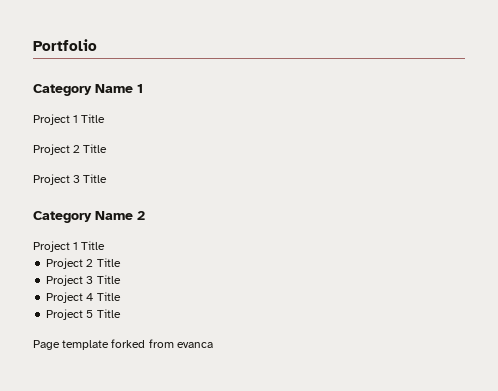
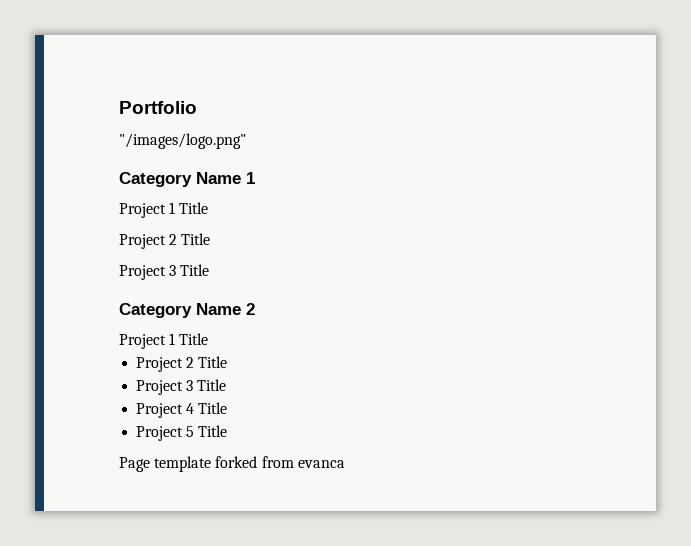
+ "/images/logo.png"

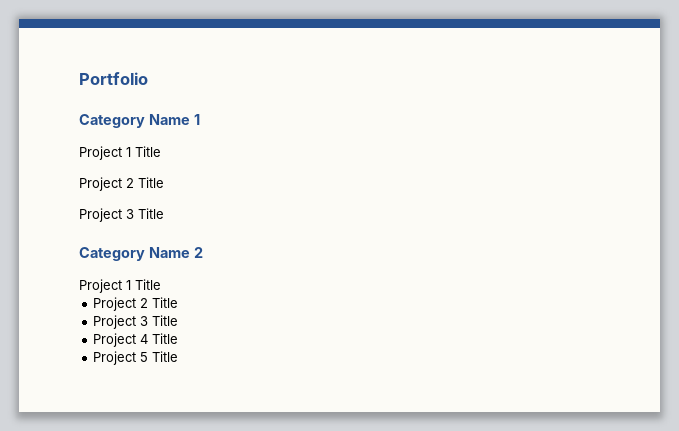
- "/images/logo.png"
- Page template forked from evanca

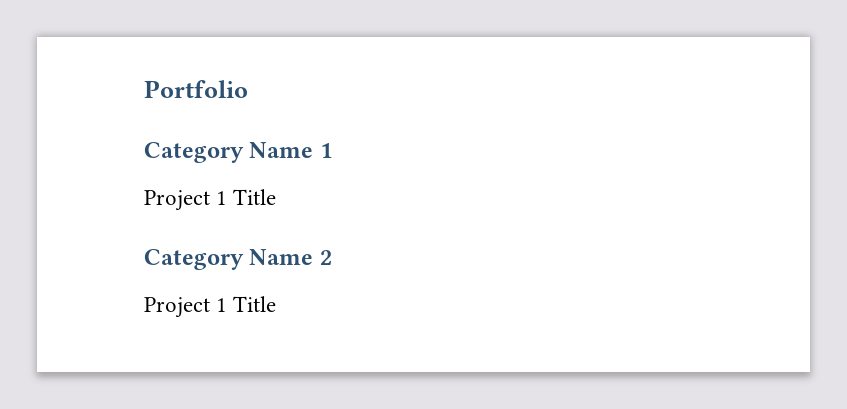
  Category Name 1
  Project 1 Title
- Project 2 Title
- Project 3 Title
  Category Name 2
  Project 1 Title
- Project 2 Title
- Project 3 Title
- Project 4 Title
- Project 5 Title

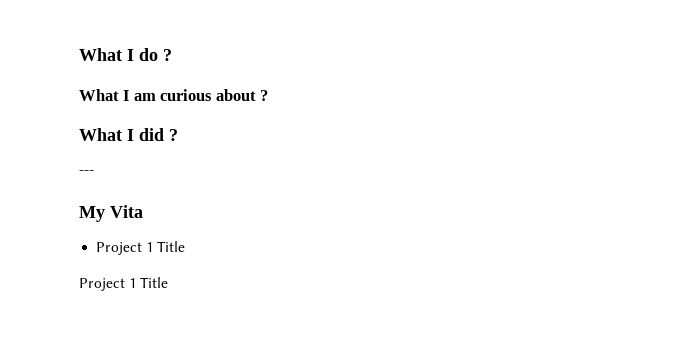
- Portfolio
- Category Name 1
+ What I do ?
+ What I am curious about ?
+ What I did ?
+ ---
+ My Vita
  Project 1 Title
- Category Name 2

